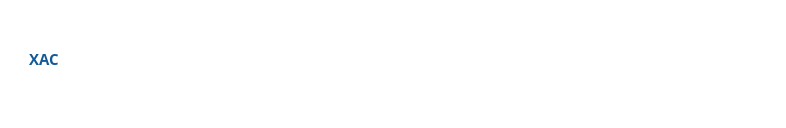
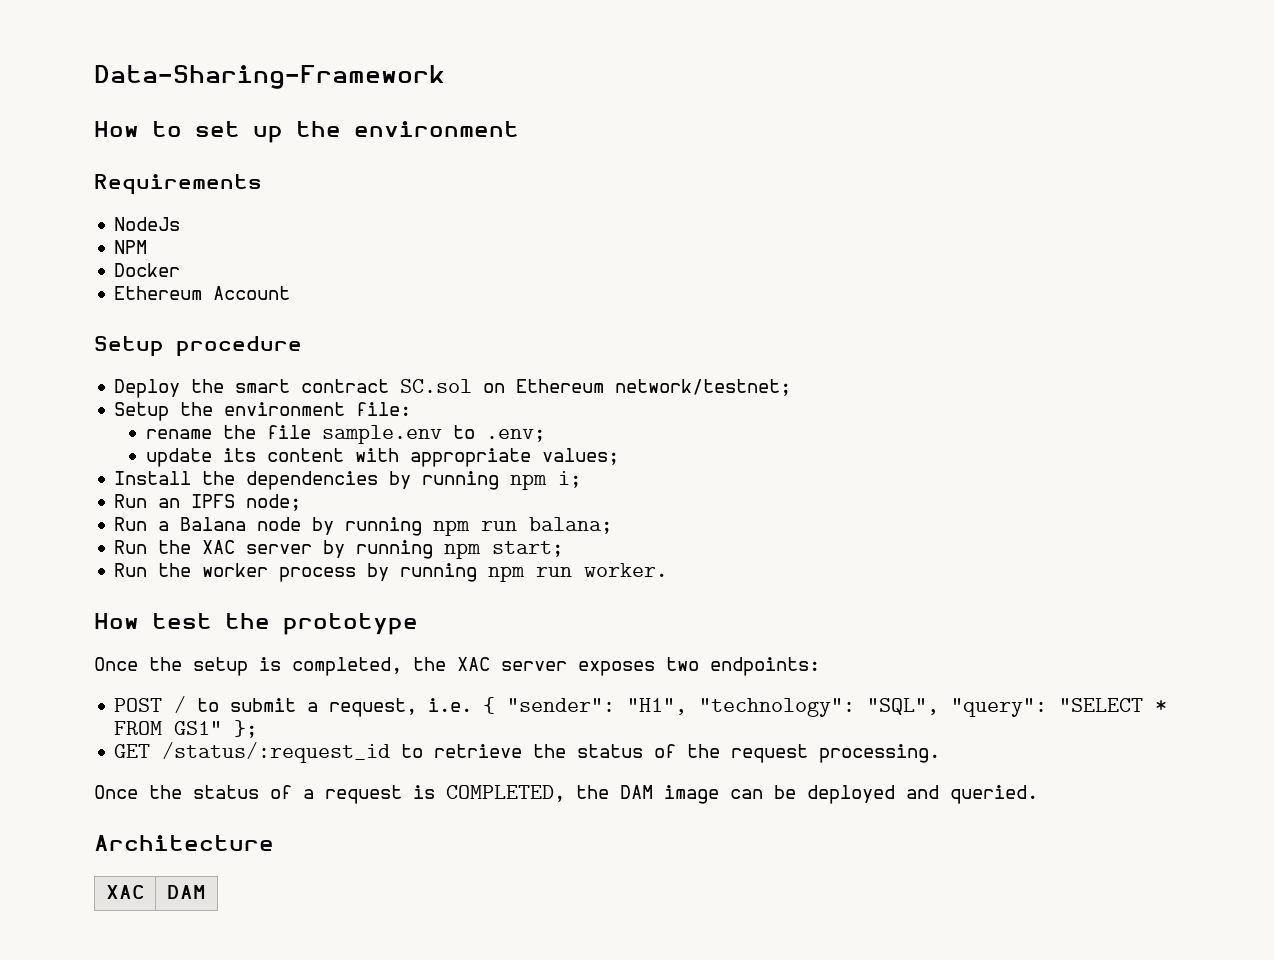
- XAC
+ Data-Sharing-Framework
+ How to set up the environment
+ Requirements
+ NodeJs
+ NPM
+ Docker
+ Ethereum Account
+ Setup procedure
+ Deploy the smart contract SC.sol on Ethereum network/testnet;
+ Setup the environment file:
+ rename the file sample.env to .env;
+ update its content with appropriate values;
+ Install the dependencies by running npm i;
+ Run an IPFS node;
+ Run a Balana node by running npm run balana;
+ Run the XAC server by running npm start;
+ Run the worker process by running npm run worker.
+ How test the prototype
+ Once the setup is completed, the XAC server exposes two endpoints:
+ POST / to submit a request, i.e. { "sender": "H1", "technology": "SQL", "query": "SELECT * FROM GS1" };
+ GET /status/:request_id to retrieve the status of the request processing.
+ Once the status of a request is COMPLETED, the DAM image can be deployed and queried.
+ Architecture
+ XAC | DAM

